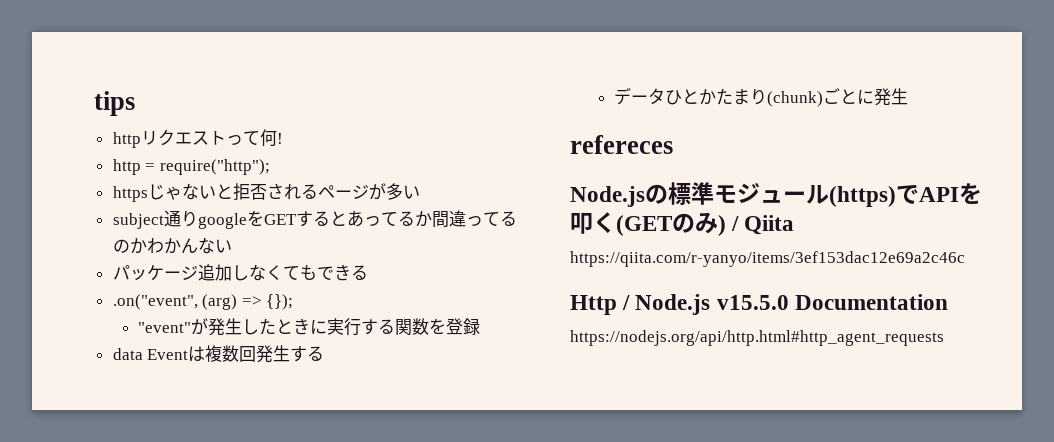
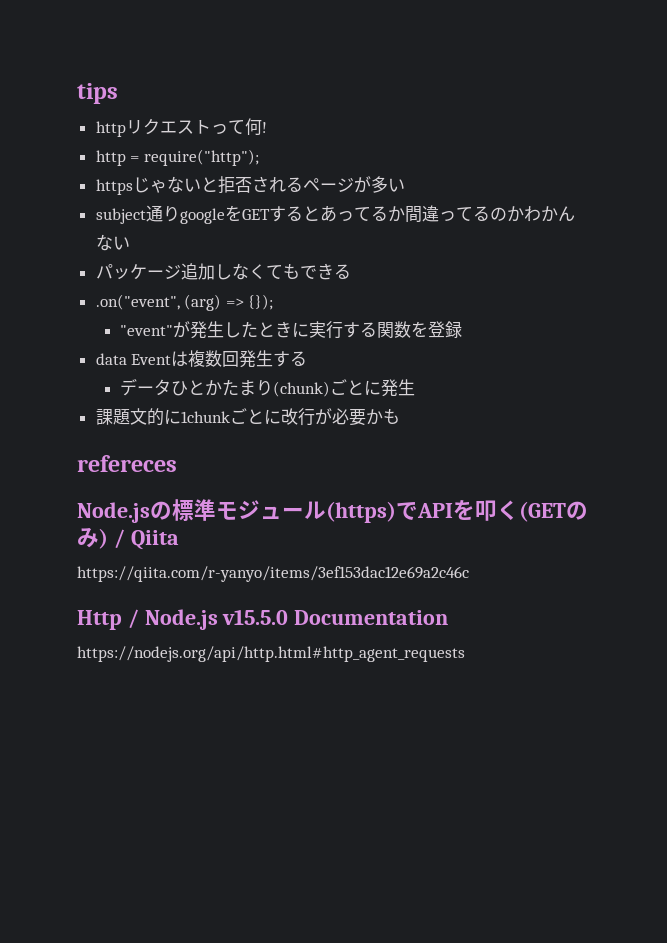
+ 課題文的に1chunkごとに改行が必要かも

